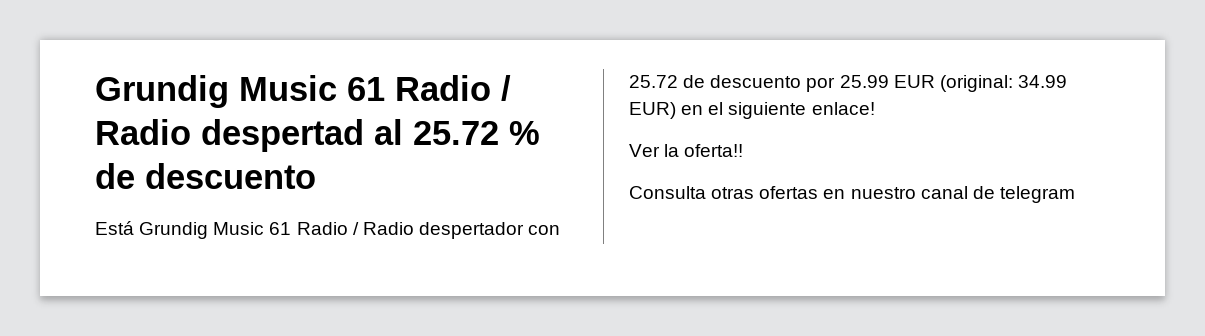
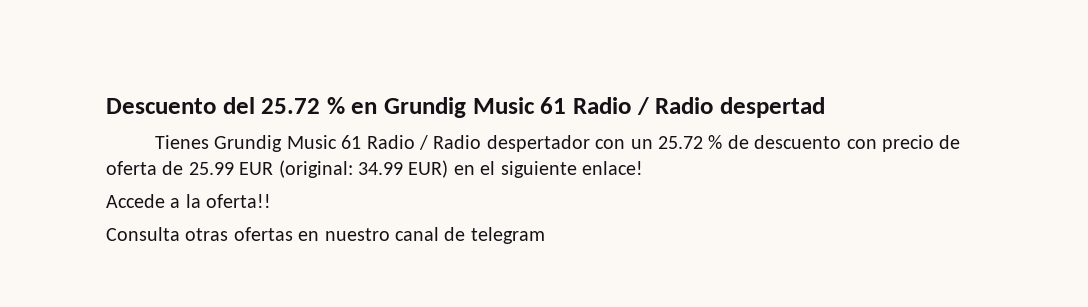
- Grundig Music 61 Radio / Radio despertad al 25.72 % de descuento
- Está Grundig Music 61 Radio / Radio despertador con 25.72 de descuento por 25.99 EUR (original: 34.99 EUR) en el siguiente enlace!
+ Descuento del 25.72 % en Grundig Music 61 Radio / Radio despertad
+ Tienes Grundig Music 61 Radio / Radio despertador con un 25.72 % de descuento con precio de oferta de 25.99 EUR (original: 34.99 EUR) en el siguiente enlace!
- Ver la oferta!!
+ Accede a la oferta!!

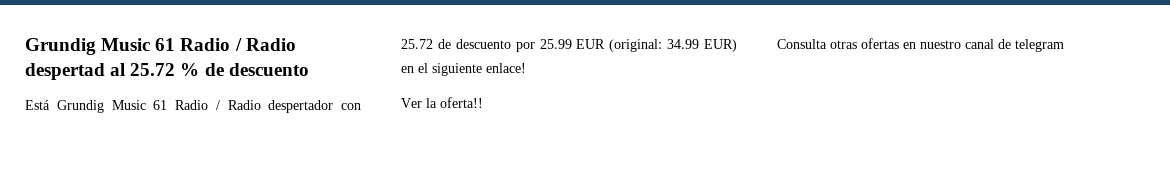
- Descuento del 25.72 % en Grundig Music 61 Radio / Radio despertad
- Tienes Grundig Music 61 Radio / Radio despertador con un 25.72 % de descuento con precio de oferta de 25.99 EUR (original: 34.99 EUR) en el siguiente enlace!
+ Grundig Music 61 Radio / Radio despertad al 25.72 % de descuento
+ Está Grundig Music 61 Radio / Radio despertador con 25.72 de descuento por 25.99 EUR (original: 34.99 EUR) en el siguiente enlace!
- Accede a la oferta!!
+ Ver la oferta!!

